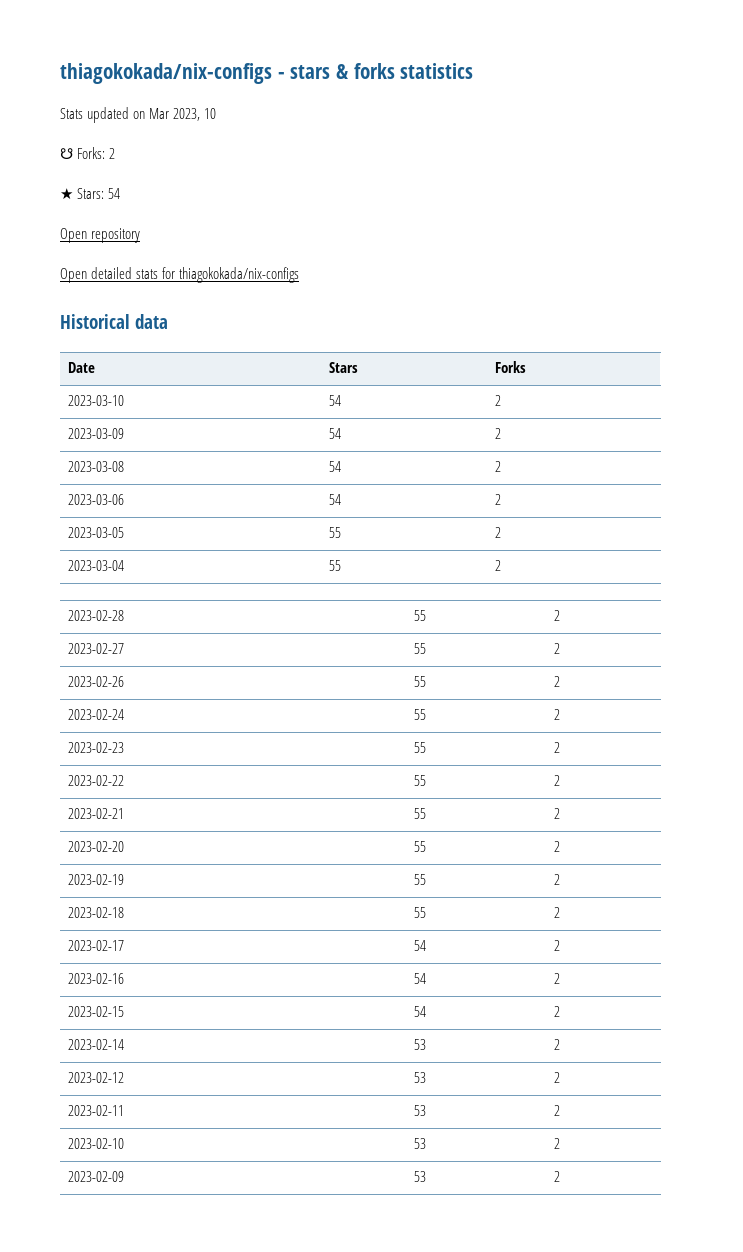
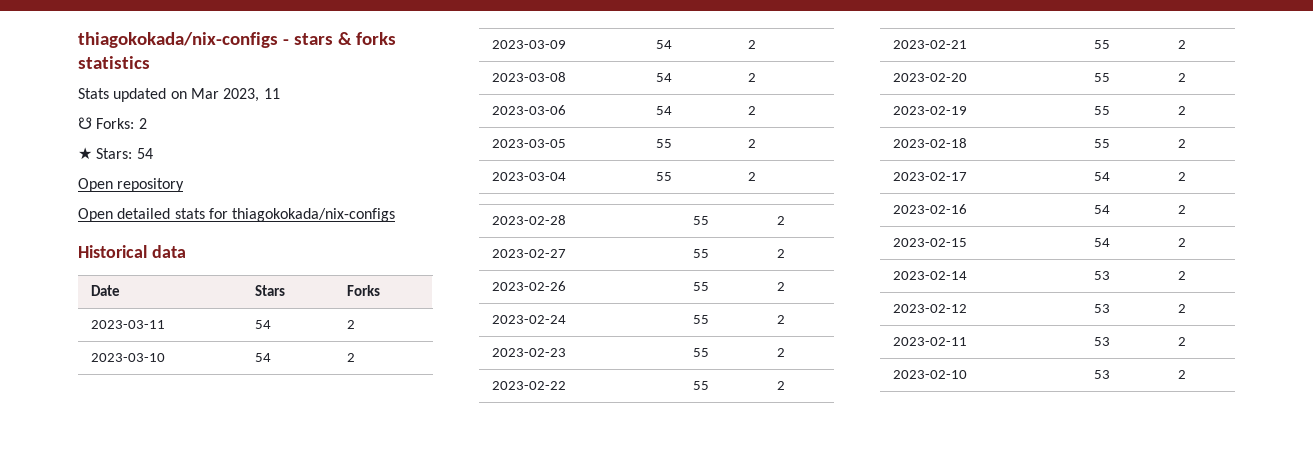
- Stats updated on Mar 2023, 10
+ Stats updated on Mar 2023, 11
+ 2023-03-11 | 54 | 2
- 2023-02-09 | 53 | 2

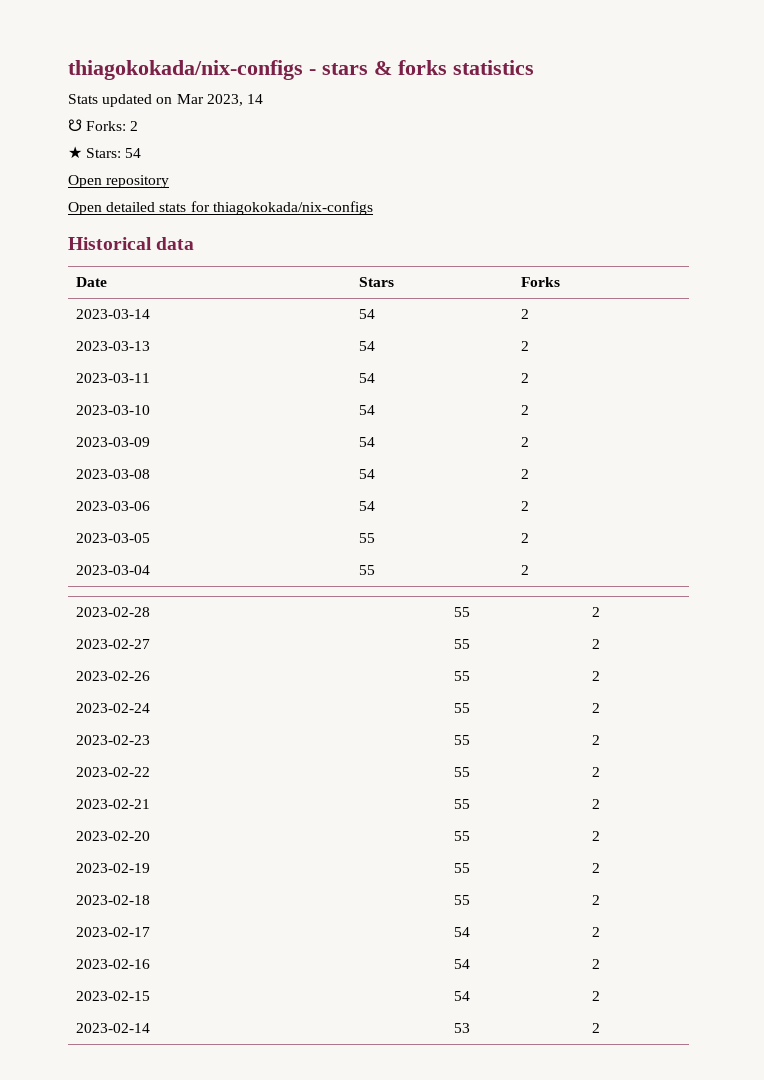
- Stats updated on Mar 2023, 11
+ Stats updated on Mar 2023, 14
+ 2023-03-14 | 54 | 2
+ 2023-03-13 | 54 | 2
- 2023-02-12 | 53 | 2
- 2023-02-11 | 53 | 2
- 2023-02-10 | 53 | 2

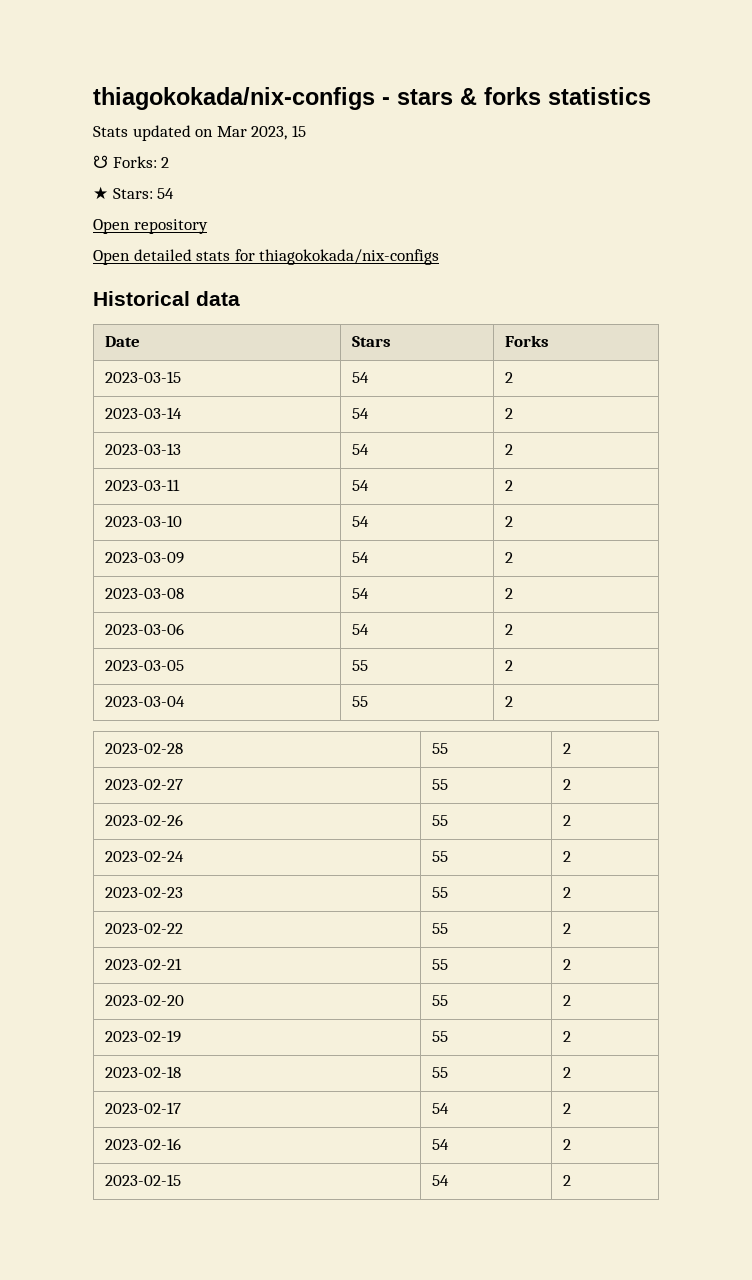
- Stats updated on Mar 2023, 14
+ Stats updated on Mar 2023, 15
+ 2023-03-15 | 54 | 2
- 2023-02-14 | 53 | 2

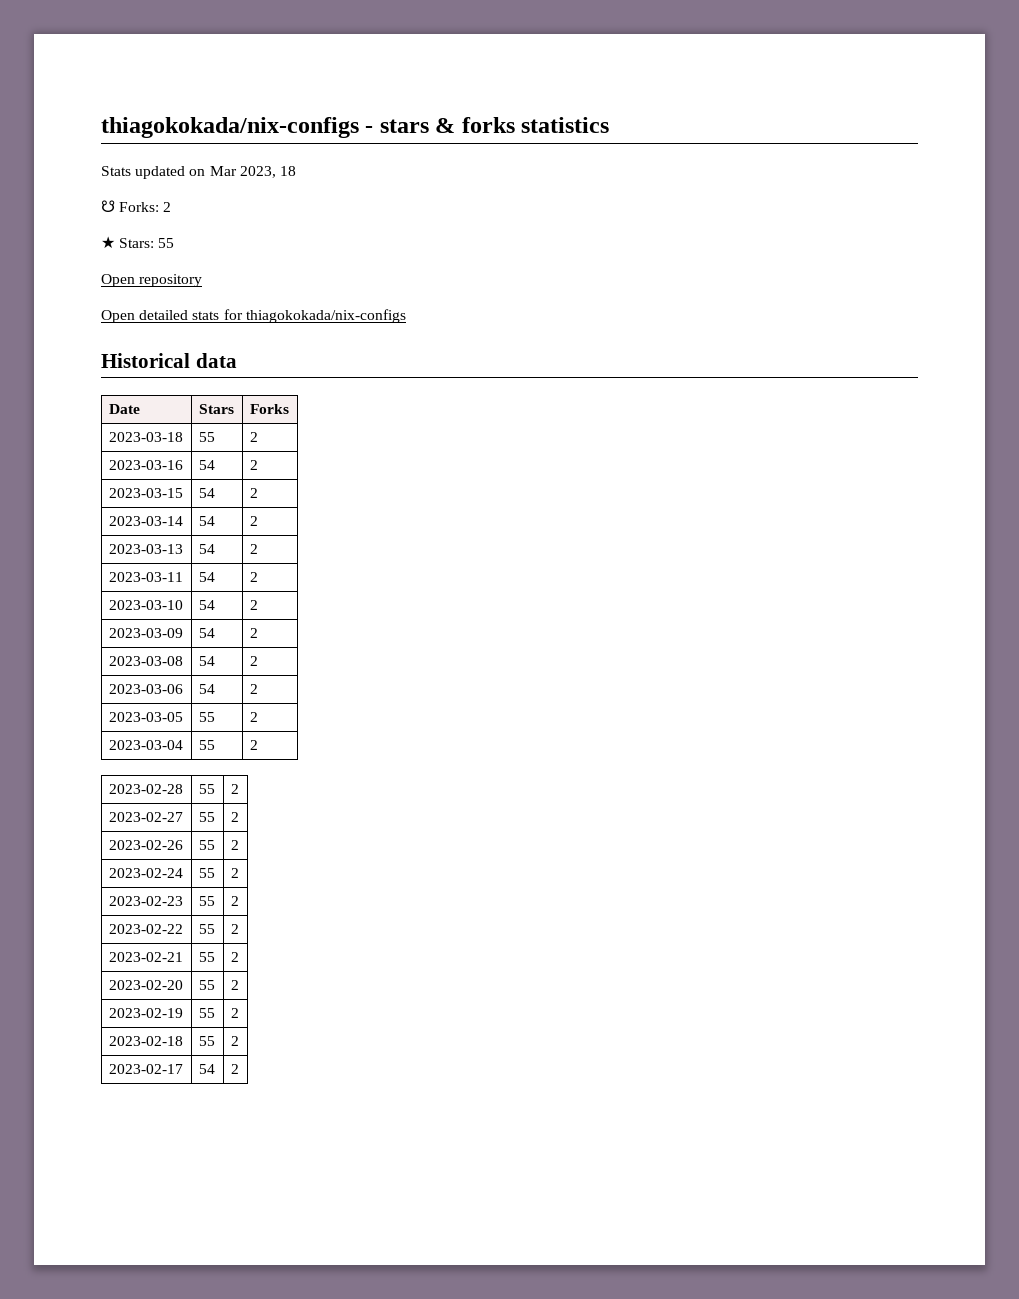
- Stats updated on Mar 2023, 15
+ Stats updated on Mar 2023, 18
- ★ Stars: 54
+ ★ Stars: 55
+ 2023-03-18 | 55 | 2
+ 2023-03-16 | 54 | 2
- 2023-02-16 | 54 | 2
- 2023-02-15 | 54 | 2

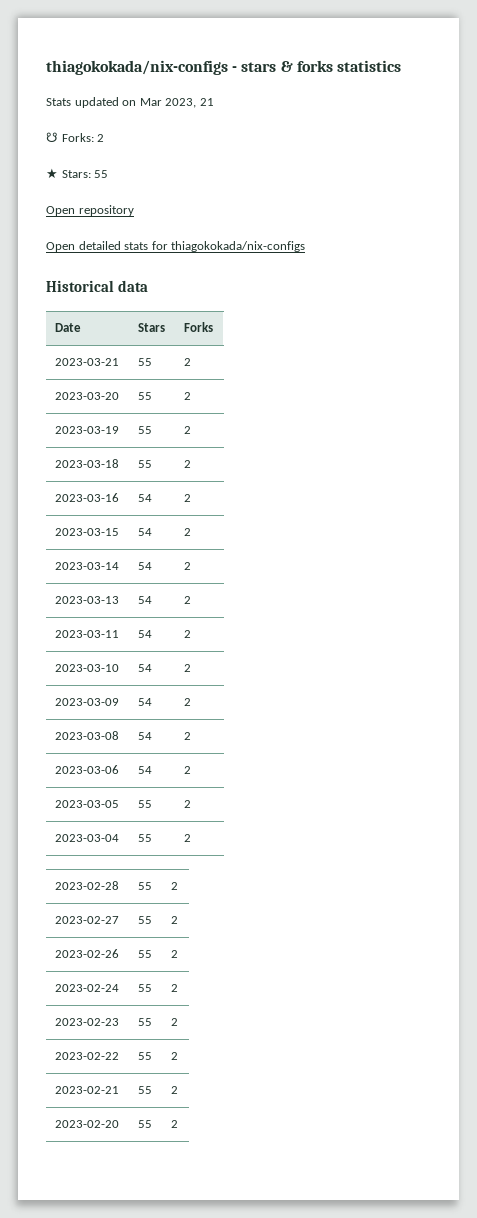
- Stats updated on Mar 2023, 18
+ Stats updated on Mar 2023, 21
+ 2023-03-21 | 55 | 2
+ 2023-03-20 | 55 | 2
+ 2023-03-19 | 55 | 2
- 2023-02-19 | 55 | 2
- 2023-02-18 | 55 | 2
- 2023-02-17 | 54 | 2

